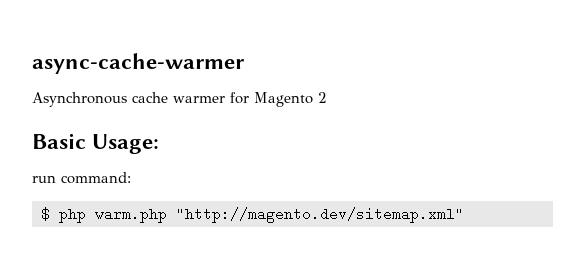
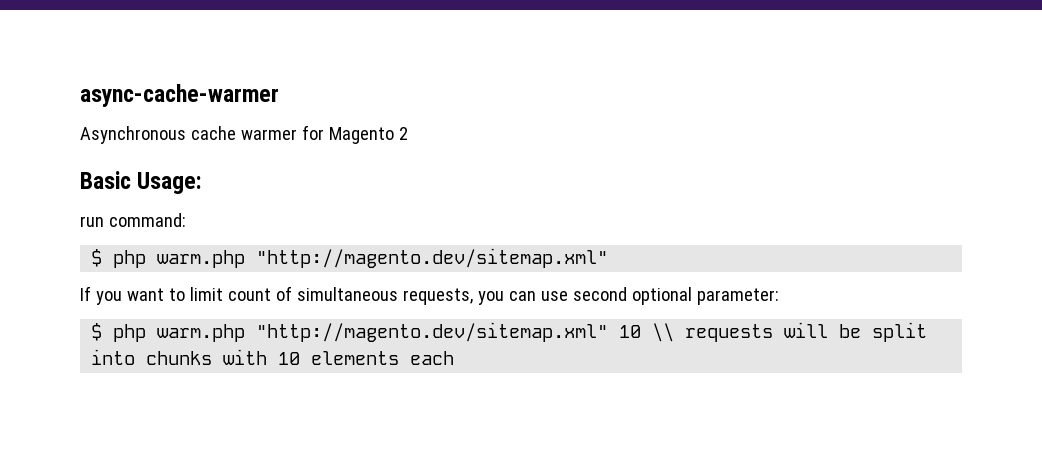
+ If you want to limit count of simultaneous requests, you can use second optional parameter:
+ $ php warm.php "http://magento.dev/sitemap.xml" 10 \\ requests will be split into chunks with 10 elements each

